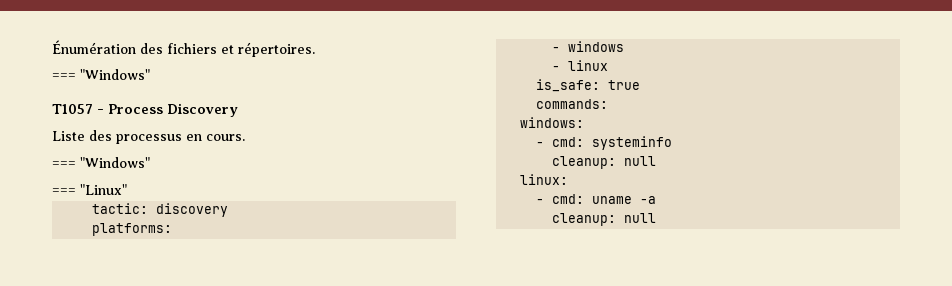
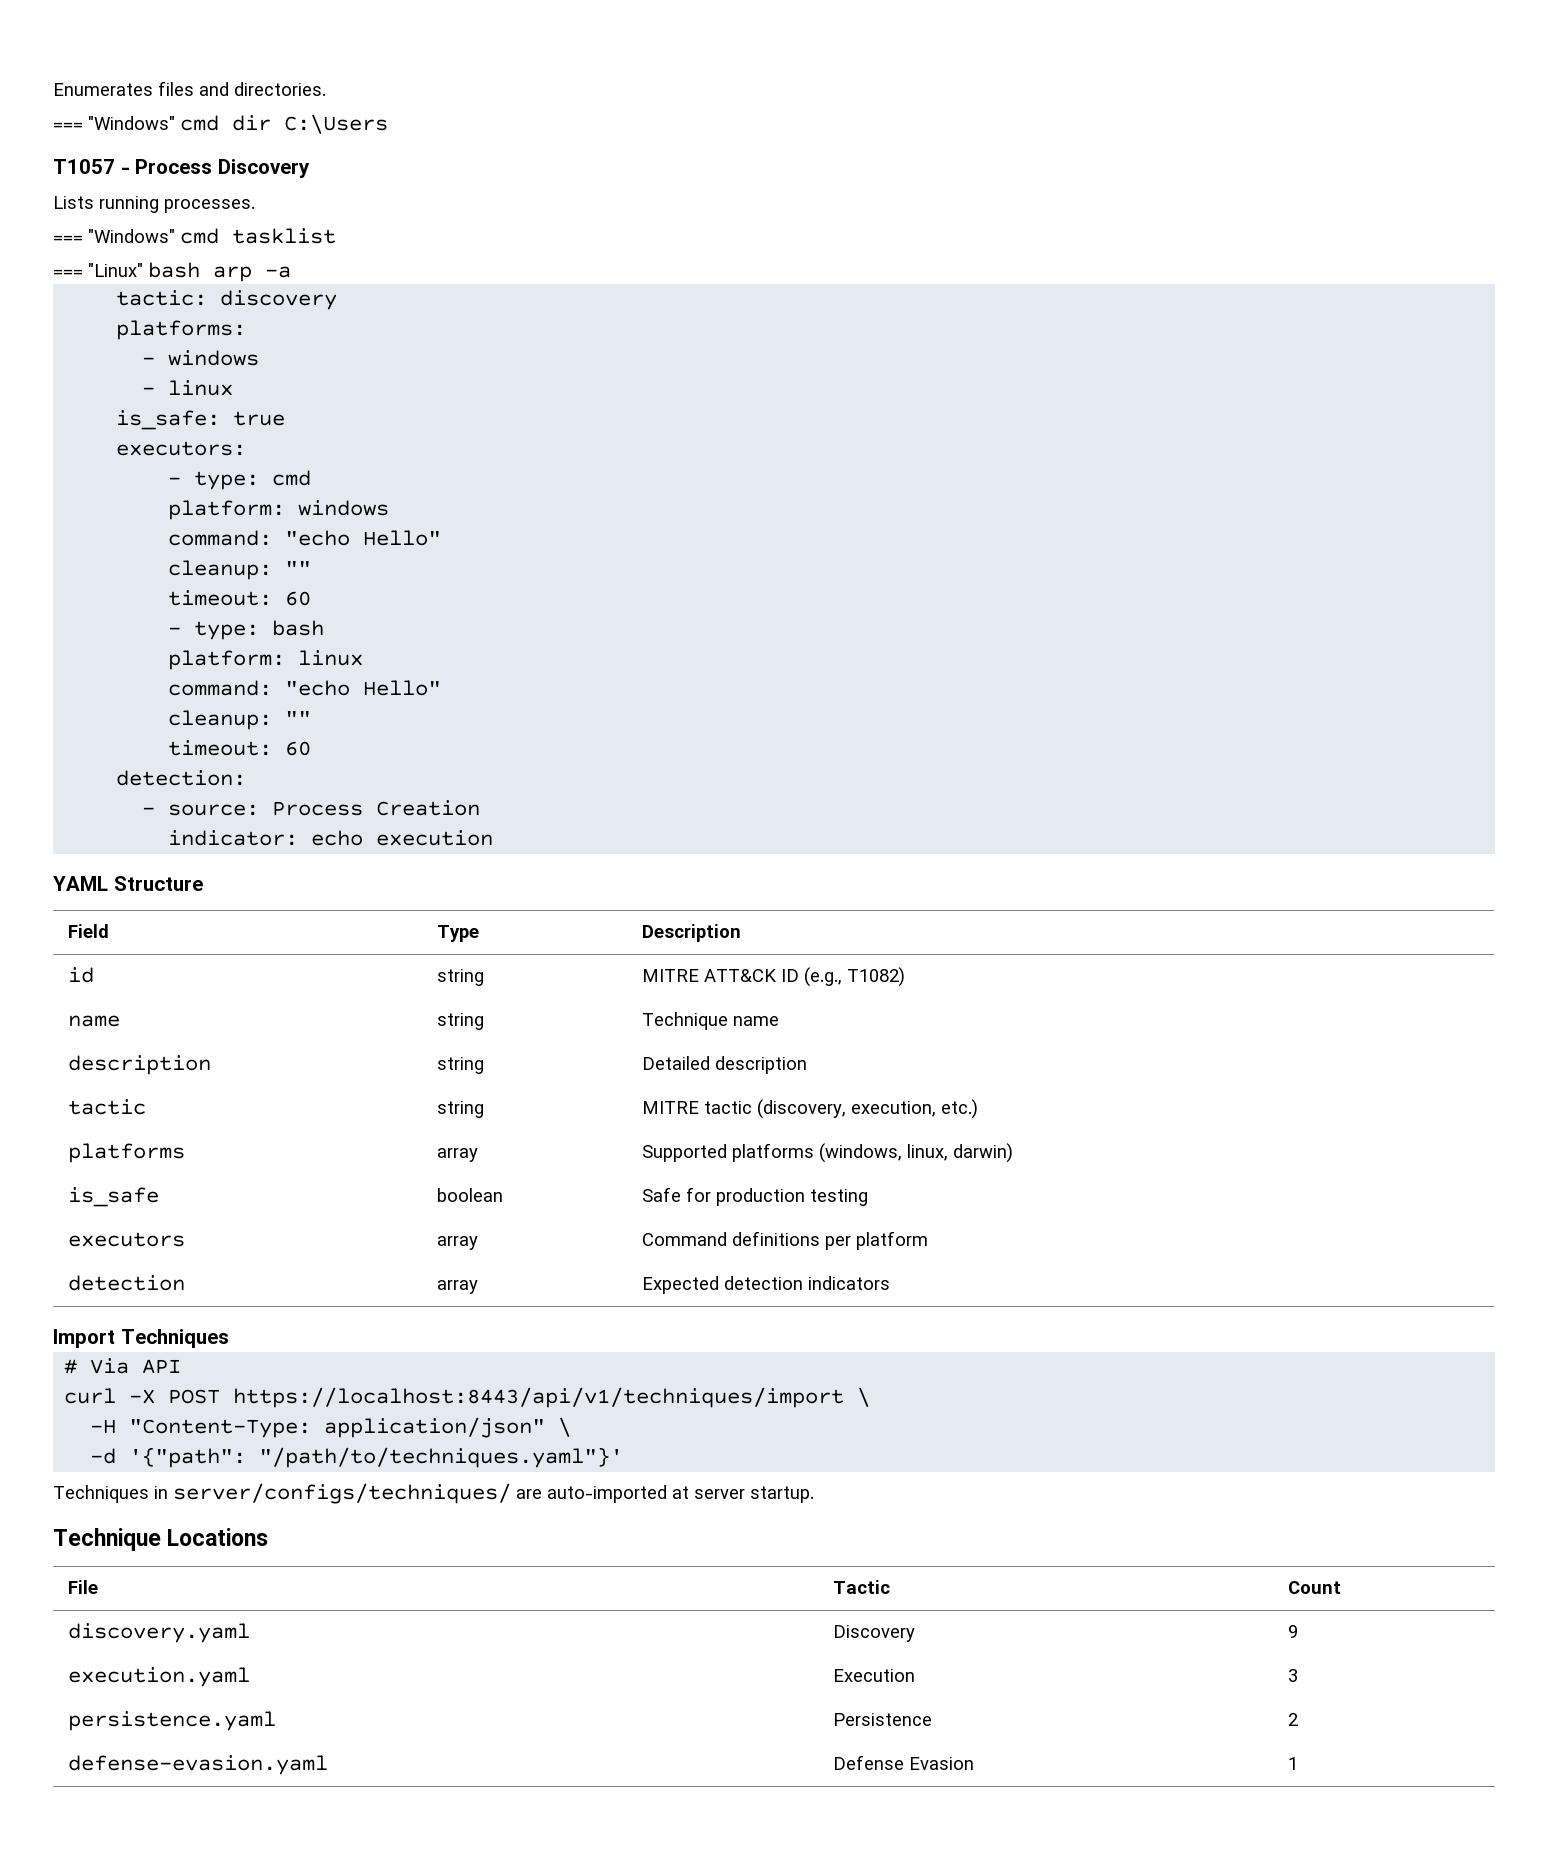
- Énumération des fichiers et répertoires.
- === "Windows"
+ Enumerates files and directories.
+ === "Windows" cmd dir C:\Users
- Liste des processus en cours.
- === "Windows"
+ Lists running processes.
+ === "Windows" cmd tasklist
- === "Linux"
+ === "Linux" bash arp -a
- commands:
- windows:
- - cmd: systeminfo
- cleanup: null
- linux:
- - cmd: uname -a
- cleanup: null
+ executors:
+ - type: cmd
+ platform: windows
+ command: "echo Hello"
+ cleanup: ""
+ timeout: 60
+ - type: bash
+ platform: linux
+ command: "echo Hello"
+ cleanup: ""
+ timeout: 60
+ detection:
+ - source: Process Creation
+ indicator: echo execution
+ YAML Structure
+ Field | Type | Description
+ id | string | MITRE ATT&CK ID (e.g., T1082)
+ name | string | Technique name
+ description | string | Detailed description
+ tactic | string | MITRE tactic (discovery, execution, etc.)
+ platforms | array | Supported platforms (windows, linux, darwin)
+ is_safe | boolean | Safe for production testing
+ executors | array | Command definitions per platform
+ detection | array | Expected detection indicators
+ Import Techniques
+ # Via API
+ curl -X POST https://localhost:8443/api/v1/techniques/import \
+ -H "Content-Type: application/json" \
+ -d '{"path": "/path/to/techniques.yaml"}'
+ Techniques in server/configs/techniques/ are auto-imported at server startup.
+ Technique Locations
+ File | Tactic | Count
+ discovery.yaml | Discovery | 9
+ execution.yaml | Execution | 3
+ persistence.yaml | Persistence | 2
+ defense-evasion.yaml | Defense Evasion | 1

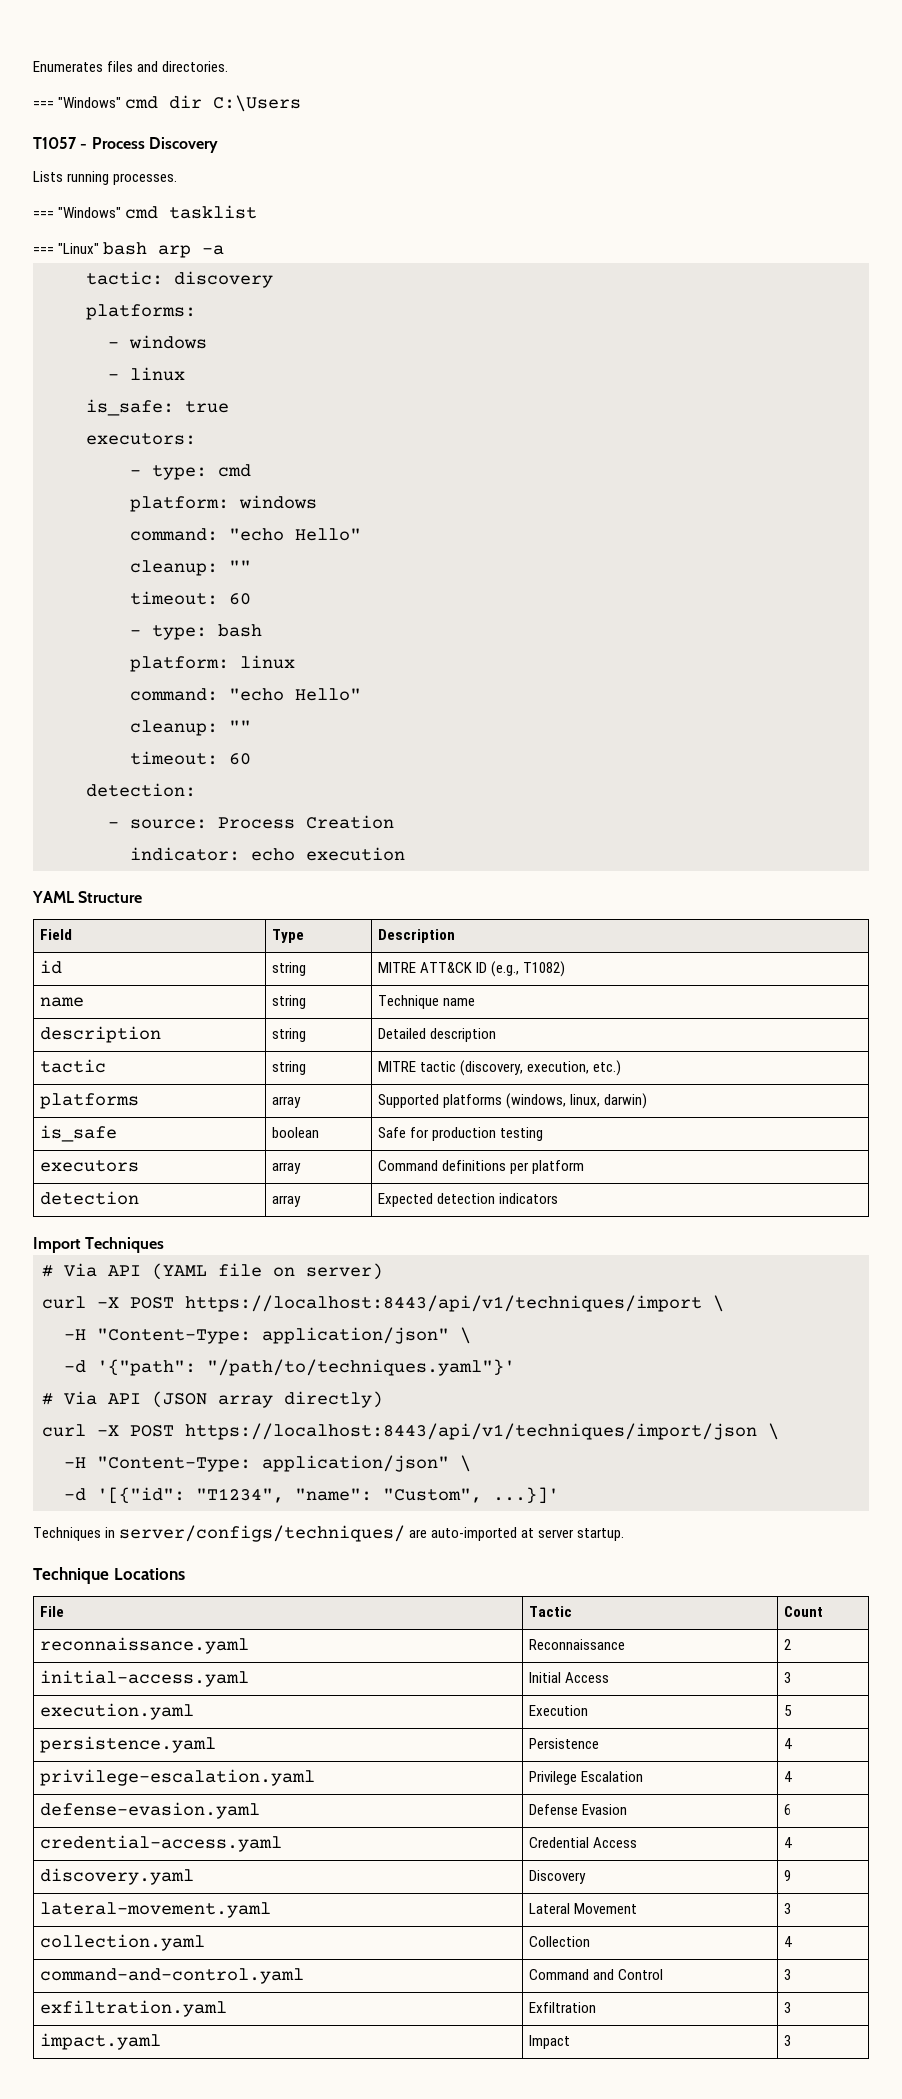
- # Via API
+ # Via API (YAML file on server)
+ # Via API (JSON array directly)
+ curl -X POST https://localhost:8443/api/v1/techniques/import/json \
+ -H "Content-Type: application/json" \
+ -d '[{"id": "T1234", "name": "Custom", ...}]'
+ reconnaissance.yaml | Reconnaissance | 2
+ initial-access.yaml | Initial Access | 3
+ execution.yaml | Execution | 5
+ persistence.yaml | Persistence | 4
+ privilege-escalation.yaml | Privilege Escalation | 4
+ defense-evasion.yaml | Defense Evasion | 6
+ credential-access.yaml | Credential Access | 4
  discovery.yaml | Discovery | 9
- execution.yaml | Execution | 3
- persistence.yaml | Persistence | 2
- defense-evasion.yaml | Defense Evasion | 1
+ lateral-movement.yaml | Lateral Movement | 3
+ collection.yaml | Collection | 4
+ command-and-control.yaml | Command and Control | 3
+ exfiltration.yaml | Exfiltration | 3
+ impact.yaml | Impact | 3

